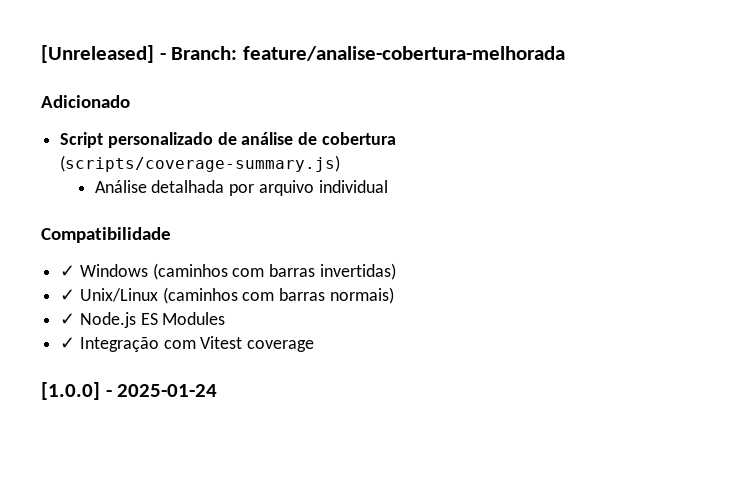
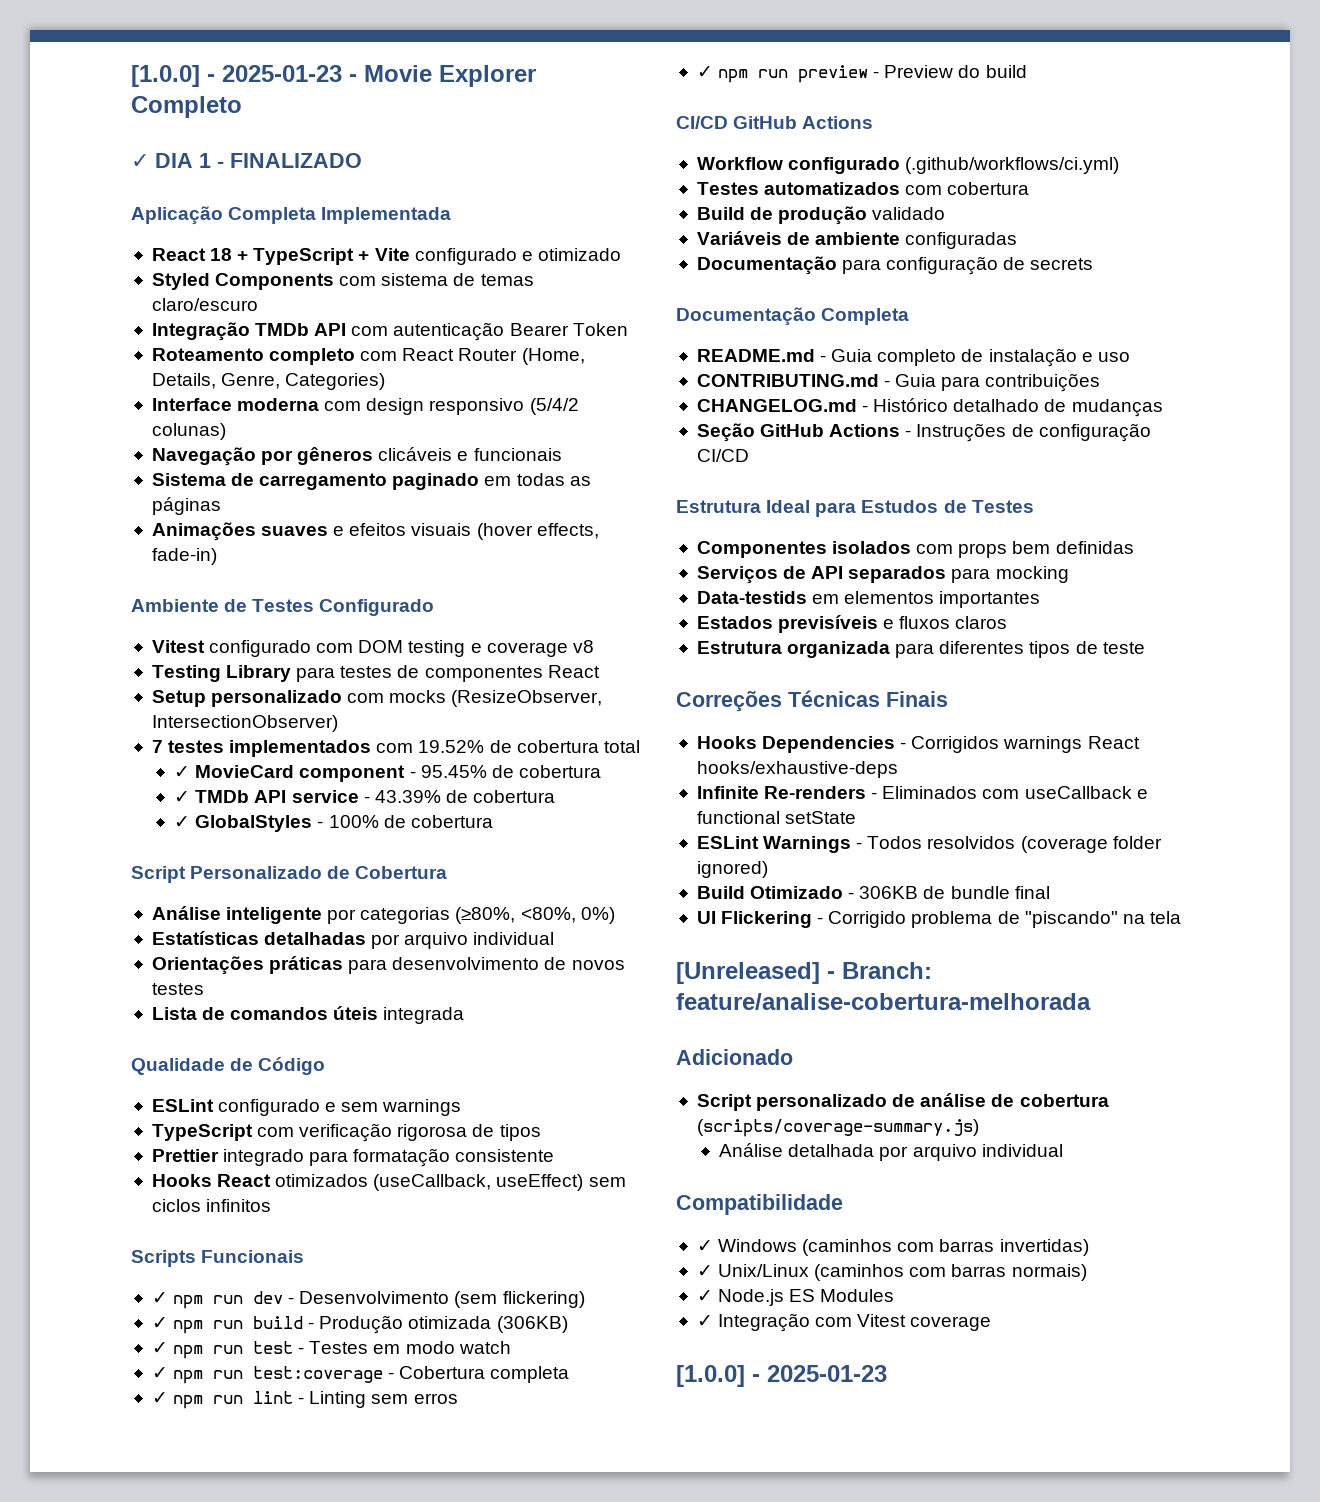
+ [1.0.0] - 2025-01-23 - Movie Explorer Completo
+ ✓ DIA 1 - FINALIZADO
+ Aplicação Completa Implementada
+ React 18 + TypeScript + Vite configurado e otimizado
+ Styled Components com sistema de temas claro/escuro
+ Integração TMDb API com autenticação Bearer Token
+ Roteamento completo com React Router (Home, Details, Genre, Categories)
+ Interface moderna com design responsivo (5/4/2 colunas)
+ Navegação por gêneros clicáveis e funcionais
+ Sistema de carregamento paginado em todas as páginas
+ Animações suaves e efeitos visuais (hover effects, fade-in)
+ Ambiente de Testes Configurado
+ Vitest configurado com DOM testing e coverage v8
+ Testing Library para testes de componentes React
+ Setup personalizado com mocks (ResizeObserver, IntersectionObserver)
+ 7 testes implementados com 19.52% de cobertura total
+ ✓ MovieCard component - 95.45% de cobertura
+ ✓ TMDb API service - 43.39% de cobertura
+ ✓ GlobalStyles - 100% de cobertura
+ Script Personalizado de Cobertura
+ Análise inteligente por categorias (≥80%, <80%, 0%)
+ Estatísticas detalhadas por arquivo individual
+ Orientações práticas para desenvolvimento de novos testes
+ Lista de comandos úteis integrada
+ Qualidade de Código
+ ESLint configurado e sem warnings
+ TypeScript com verificação rigorosa de tipos
+ Prettier integrado para formatação consistente
+ Hooks React otimizados (useCallback, useEffect) sem ciclos infinitos
+ Scripts Funcionais
+ ✓ npm run dev - Desenvolvimento (sem flickering)
+ ✓ npm run build - Produção otimizada (306KB)
+ ✓ npm run test - Testes em modo watch
+ ✓ npm run test:coverage - Cobertura completa
+ ✓ npm run lint - Linting sem erros
+ ✓ npm run preview - Preview do build
+ CI/CD GitHub Actions
+ Workflow configurado (.github/workflows/ci.yml)
+ Testes automatizados com cobertura
+ Build de produção validado
+ Variáveis de ambiente configuradas
+ Documentação para configuração de secrets
+ Documentação Completa
+ README.md - Guia completo de instalação e uso
+ CONTRIBUTING.md - Guia para contribuições
+ CHANGELOG.md - Histórico detalhado de mudanças
+ Seção GitHub Actions - Instruções de configuração CI/CD
+ Estrutura Ideal para Estudos de Testes
+ Componentes isolados com props bem definidas
+ Serviços de API separados para mocking
+ Data-testids em elementos importantes
+ Estados previsíveis e fluxos claros
+ Estrutura organizada para diferentes tipos de teste
+ Correções Técnicas Finais
+ Hooks Dependencies - Corrigidos warnings React hooks/exhaustive-deps
+ Infinite Re-renders - Eliminados com useCallback e functional setState
+ ESLint Warnings - Todos resolvidos (coverage folder ignored)
+ Build Otimizado - 306KB de bundle final
+ UI Flickering - Corrigido problema de "piscando" na tela
  ✓ Integração com Vitest coverage
- [1.0.0] - 2025-01-24
+ [1.0.0] - 2025-01-23

